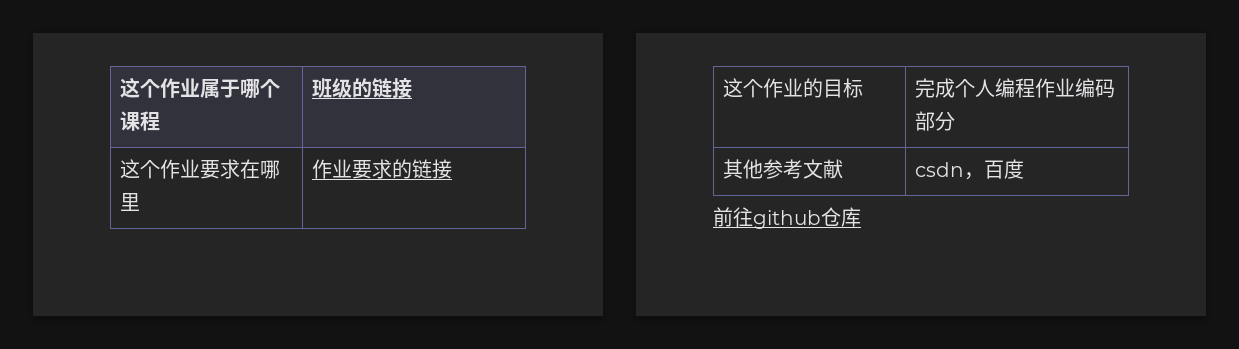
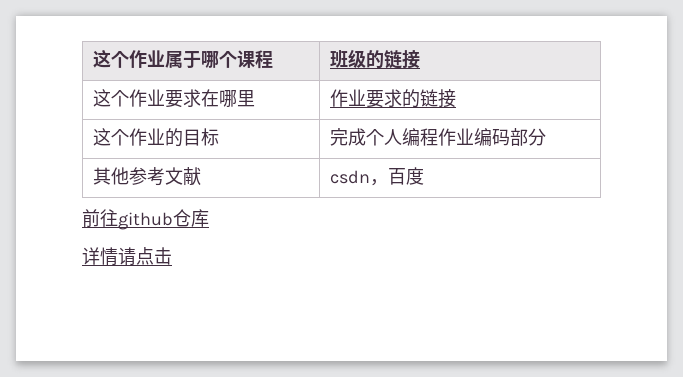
+ 详情请点击

